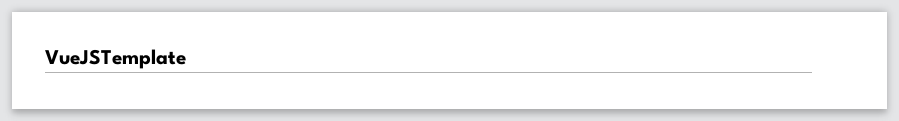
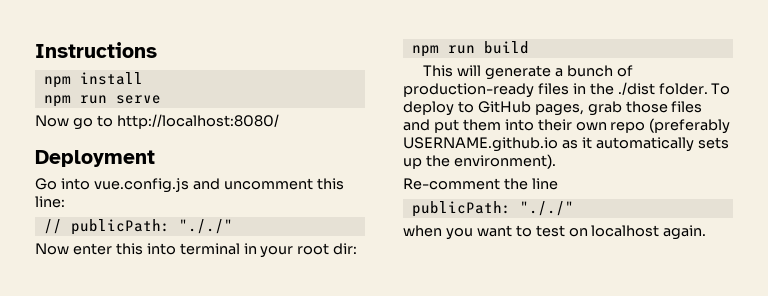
- VueJSTemplate
+ Instructions
+ npm install
+ npm run serve
+ Now go to http://localhost:8080/
+ Deployment
+ Go into vue.config.js and uncomment this line:
+ // publicPath: "././"
+ Now enter this into terminal in your root dir:
+ npm run build
+ This will generate a bunch of production-ready files in the ./dist folder. To deploy to GitHub pages, grab those files and put them into their own repo (preferably USERNAME.github.io as it automatically sets up the environment).
+ Re-comment the line
+ publicPath: "././"
+ when you want to test on localhost again.

